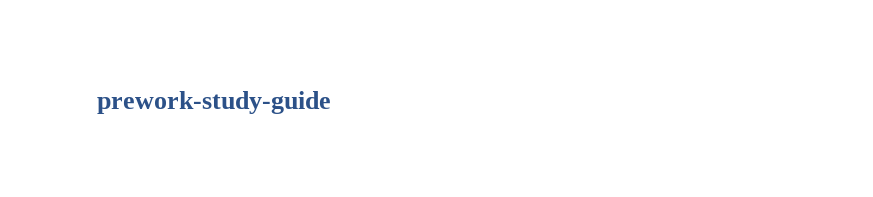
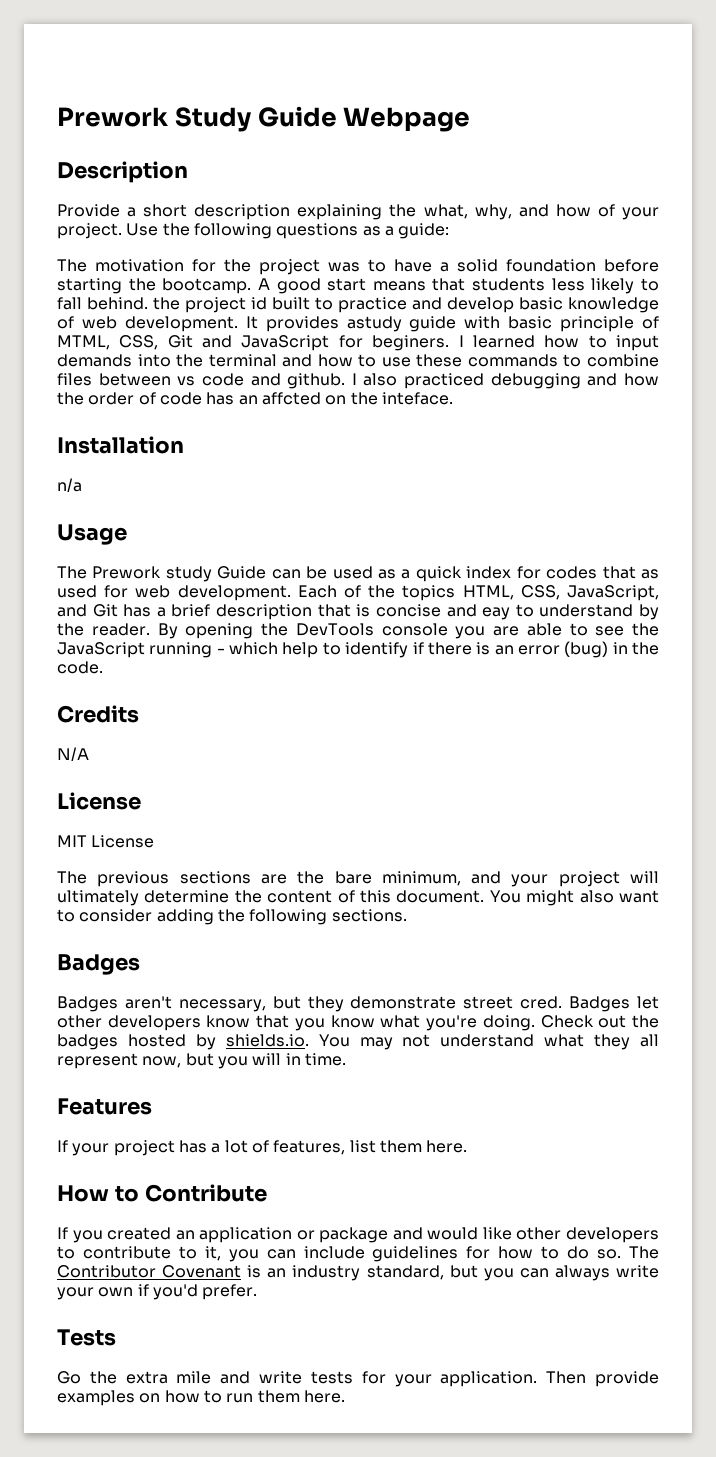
- prework-study-guide
+ Prework Study Guide Webpage
+ Description
+ Provide a short description explaining the what, why, and how of your project. Use the following questions as a guide:
+ The motivation for the project was to have a solid foundation before starting the bootcamp. A good start means that students less likely to fall behind. the project id built to practice and develop basic knowledge of web development. It provides astudy guide with basic principle of MTML, CSS, Git and JavaScript for beginers. I learned how to input demands into the terminal and how to use these commands to combine files between vs code and github. I also practiced debugging and how the order of code has an affcted on the inteface.
+ Installation
+ n/a
+ Usage
+ The Prework study Guide can be used as a quick index for codes that as used for web development. Each of the topics HTML, CSS, JavaScript, and Git has a brief description that is concise and eay to understand by the reader. By opening the DevTools console you are able to see the JavaScript running - which help to identify if there is an error (bug) in the code.
+ Credits
+ N/A
+ License
+ MIT License
+ The previous sections are the bare minimum, and your project will ultimately determine the content of this document. You might also want to consider adding the following sections.
+ Badges
+ Badges aren't necessary, but they demonstrate street cred. Badges let other developers know that you know what you're doing. Check out the badges hosted by shields.io. You may not understand what they all represent now, but you will in time.
+ Features
+ If your project has a lot of features, list them here.
+ How to Contribute
+ If you created an application or package and would like other developers to contribute to it, you can include guidelines for how to do so. The Contributor Covenant is an industry standard, but you can always write your own if you'd prefer.
+ Tests
+ Go the extra mile and write tests for your application. Then provide examples on how to run them here.

